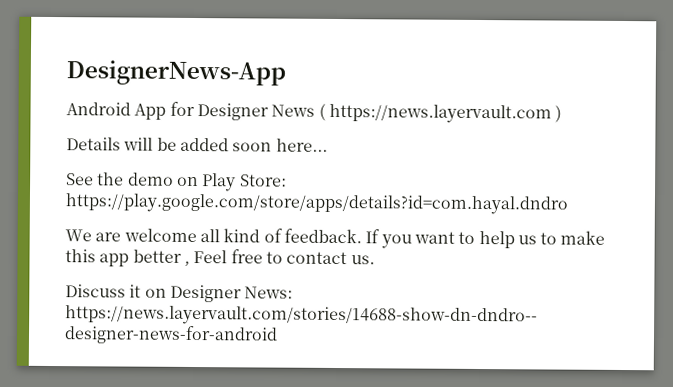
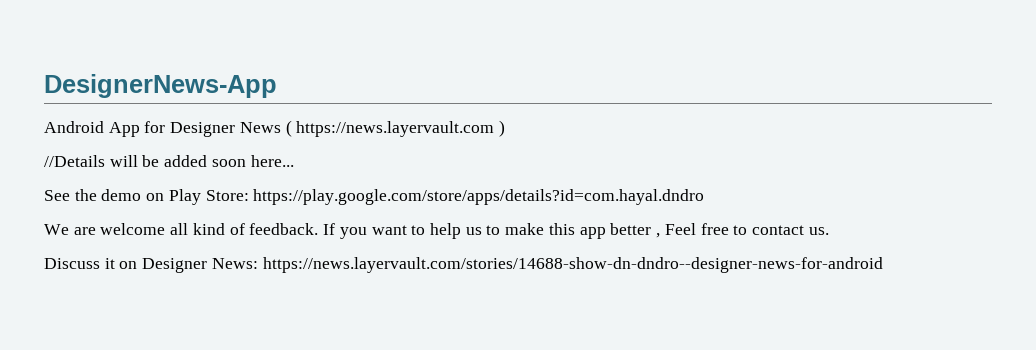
- Details will be added soon here...
+ //Details will be added soon here...

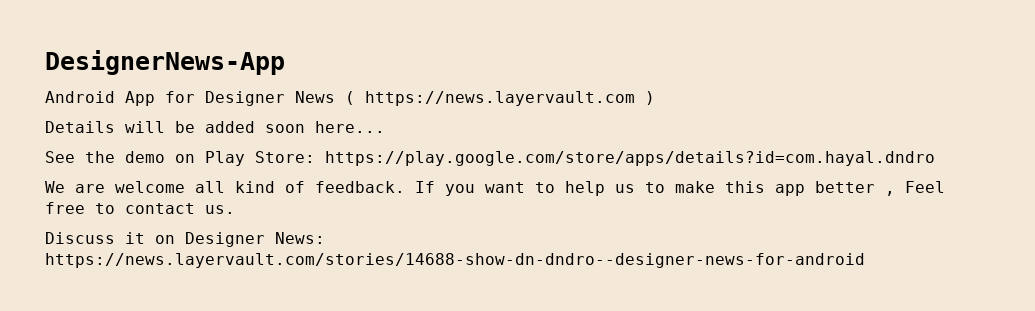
- //Details will be added soon here...
+ Details will be added soon here...

